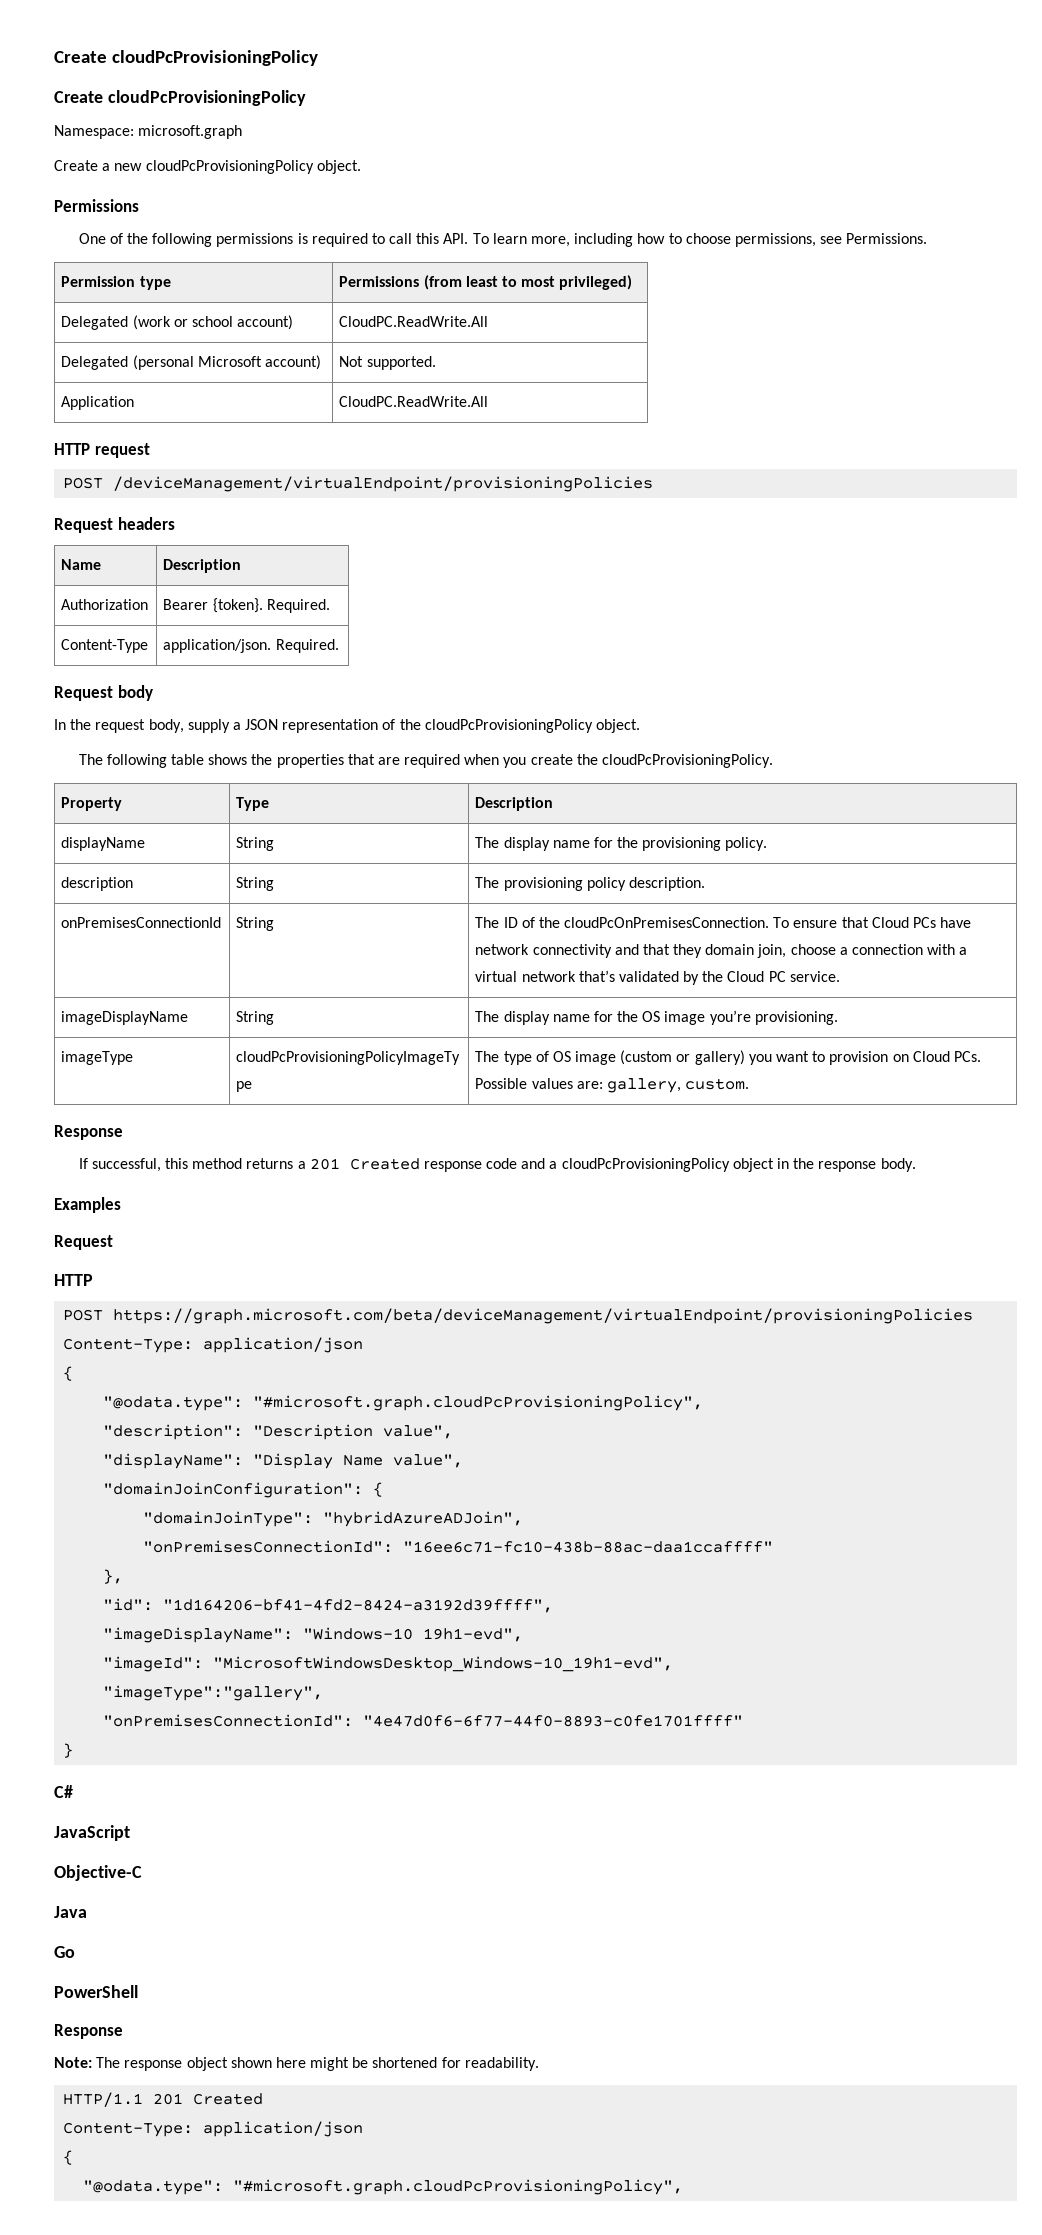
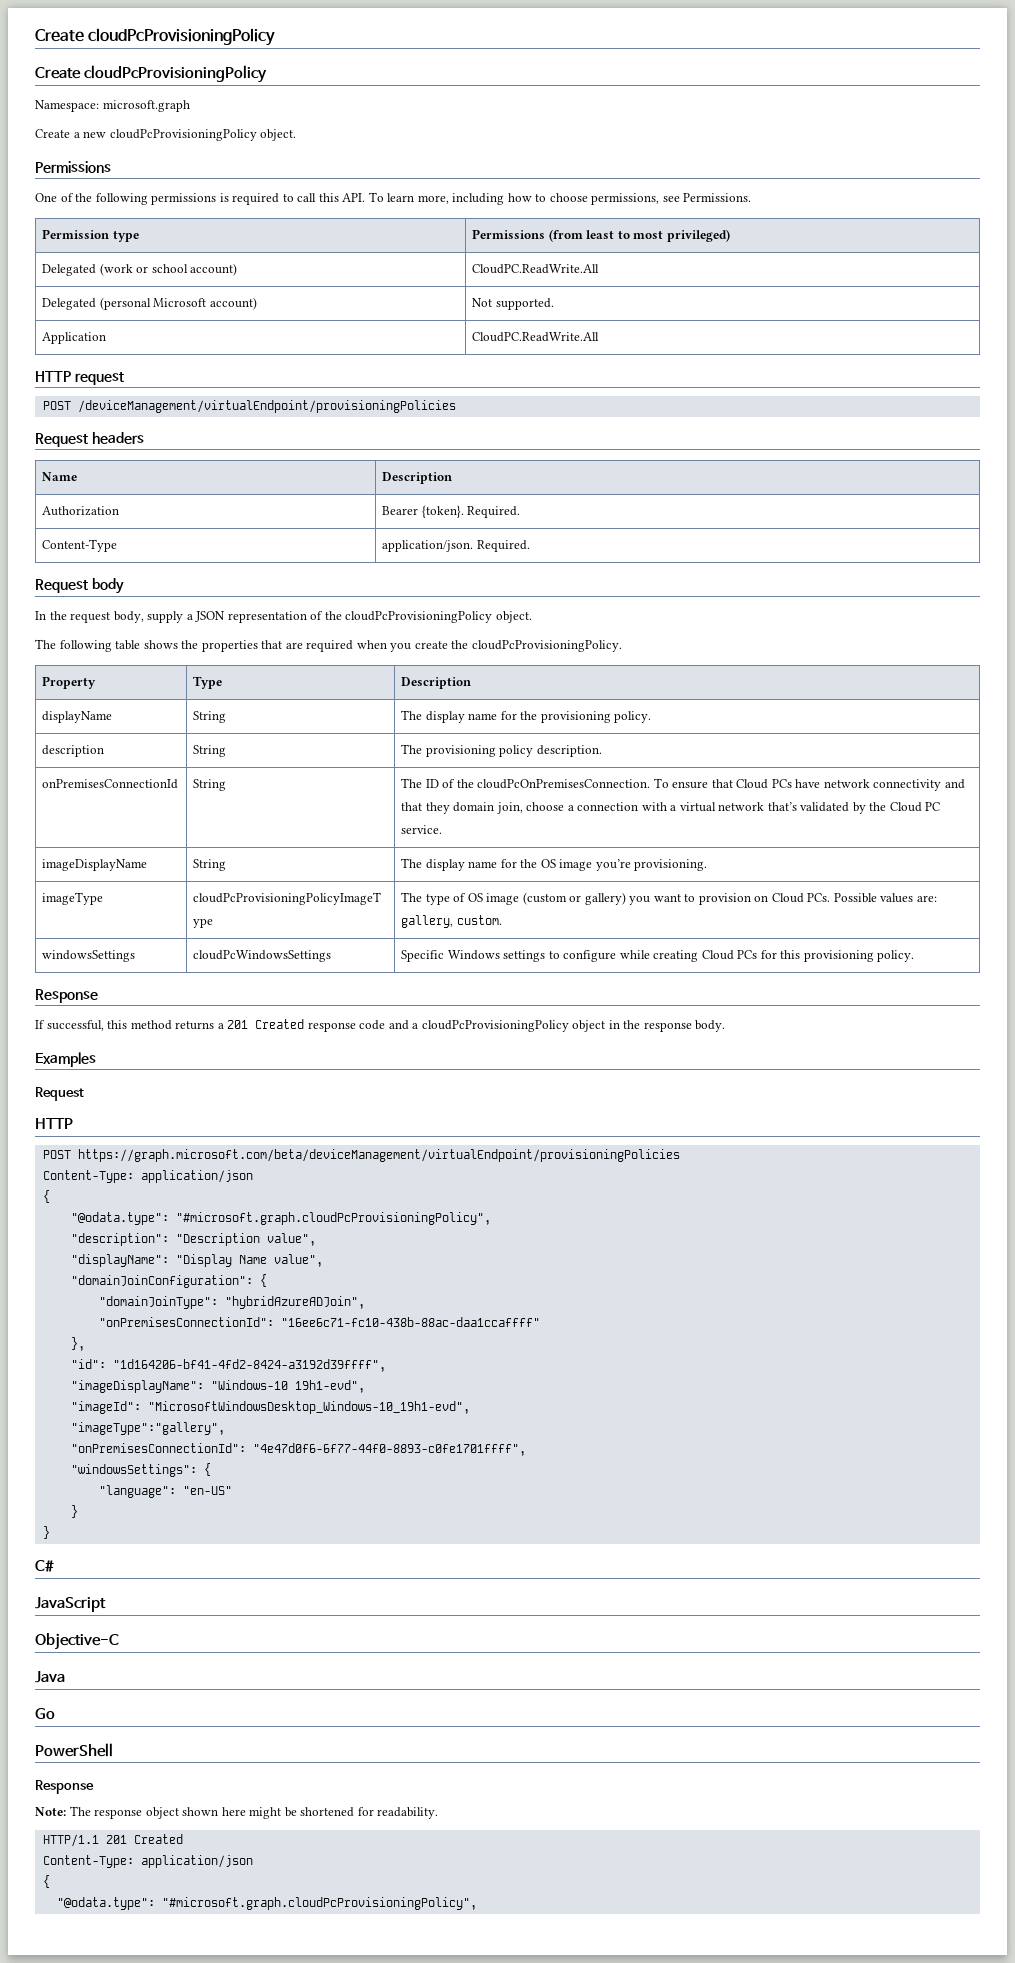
+ windowsSettings | cloudPcWindowsSettings | Specific Windows settings to configure while creating Cloud PCs for this provisioning policy.
- "onPremisesConnectionId": "4e47d0f6-6f77-44f0-8893-c0fe1701ffff"
+ "onPremisesConnectionId": "4e47d0f6-6f77-44f0-8893-c0fe1701ffff",
+ "windowsSettings": {
+ "language": "en-US"
+ }

